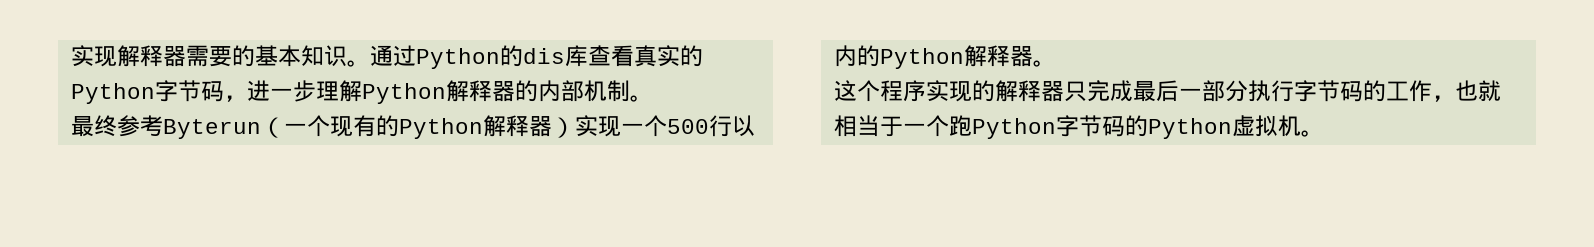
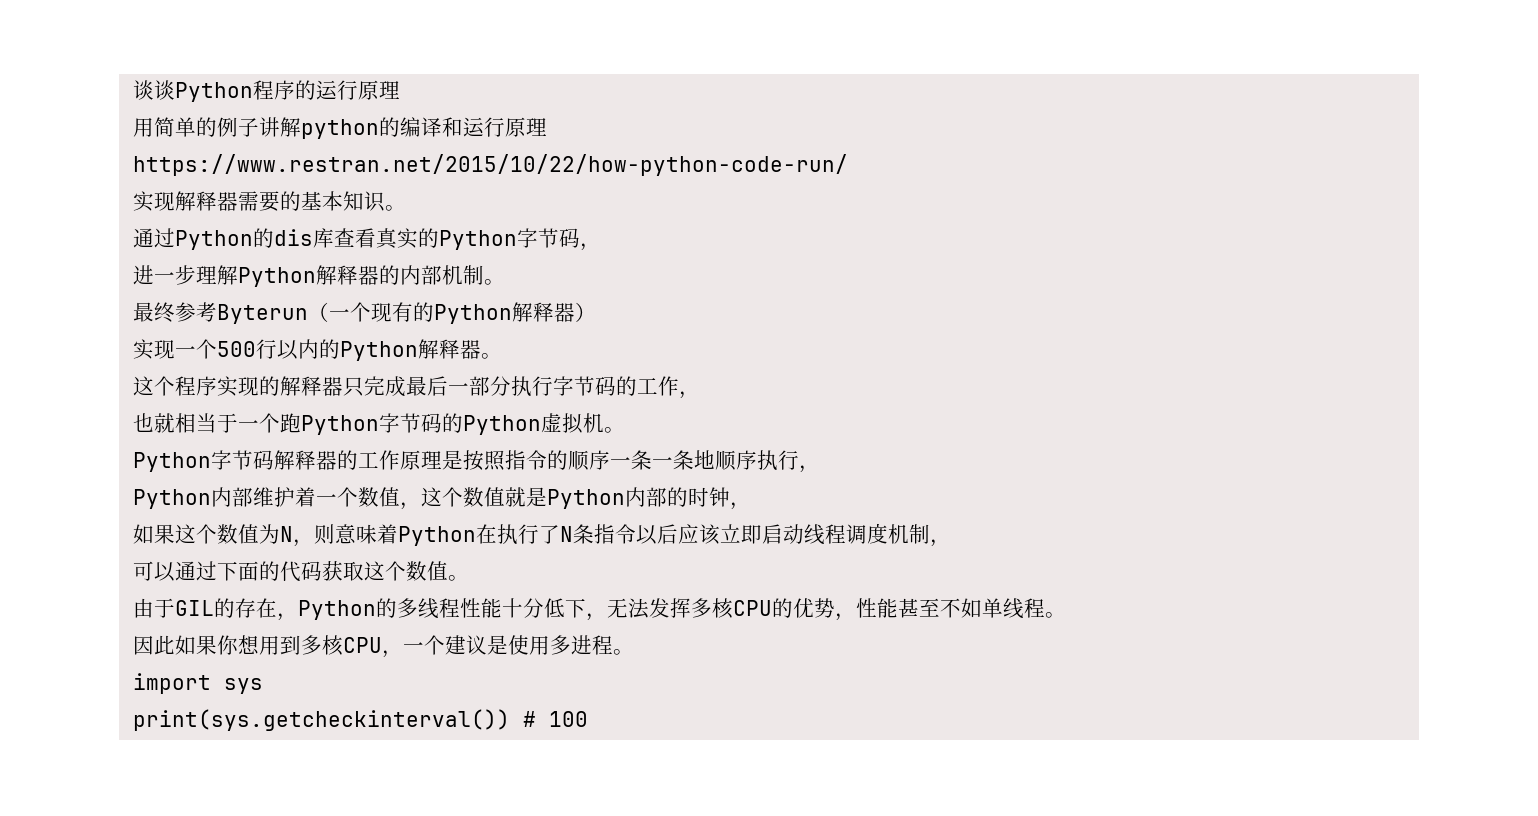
+ 谈谈Python程序的运行原理
+ 用简单的例子讲解python的编译和运行原理
+ https://www.restran.net/2015/10/22/how-python-code-run/
- 实现解释器需要的基本知识。通过Python的dis库查看真实的Python字节码，进一步理解Python解释器的内部机制。
+ 实现解释器需要的基本知识。
+ 通过Python的dis库查看真实的Python字节码，
+ 进一步理解Python解释器的内部机制。
- 最终参考Byterun（一个现有的Python解释器）实现一个500行以内的Python解释器。
+ 最终参考Byterun（一个现有的Python解释器）
+ 实现一个500行以内的Python解释器。
- 这个程序实现的解释器只完成最后一部分执行字节码的工作，也就相当于一个跑Python字节码的Python虚拟机。
+ 这个程序实现的解释器只完成最后一部分执行字节码的工作，
+ 也就相当于一个跑Python字节码的Python虚拟机。
+ Python字节码解释器的工作原理是按照指令的顺序一条一条地顺序执行，
+ Python内部维护着一个数值，这个数值就是Python内部的时钟，
+ 如果这个数值为N，则意味着Python在执行了N条指令以后应该立即启动线程调度机制，
+ 可以通过下面的代码获取这个数值。
+ 由于GIL的存在，Python的多线程性能十分低下，无法发挥多核CPU的优势，性能甚至不如单线程。
+ 因此如果你想用到多核CPU，一个建议是使用多进程。
+ import sys
+ print(sys.getcheckinterval()) # 100

